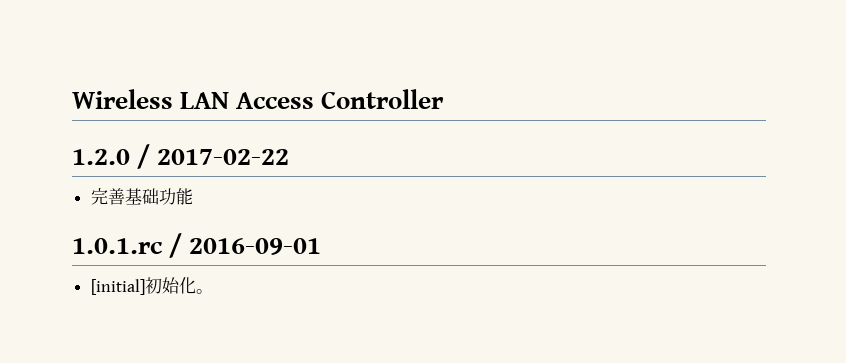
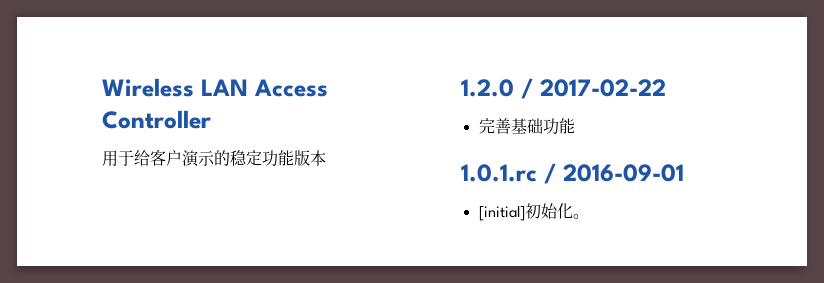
+ 用于给客户演示的稳定功能版本

